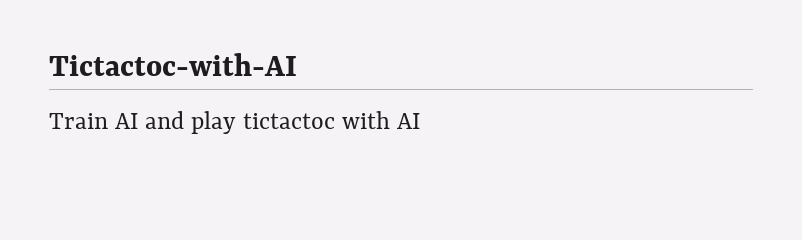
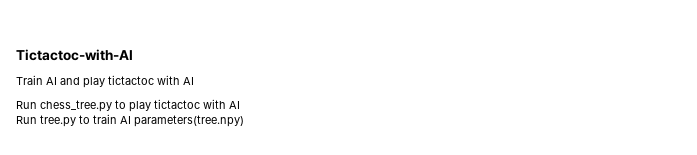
+ Run chess_tree.py to play tictactoc with AI
+ Run tree.py to train AI parameters(tree.npy)

